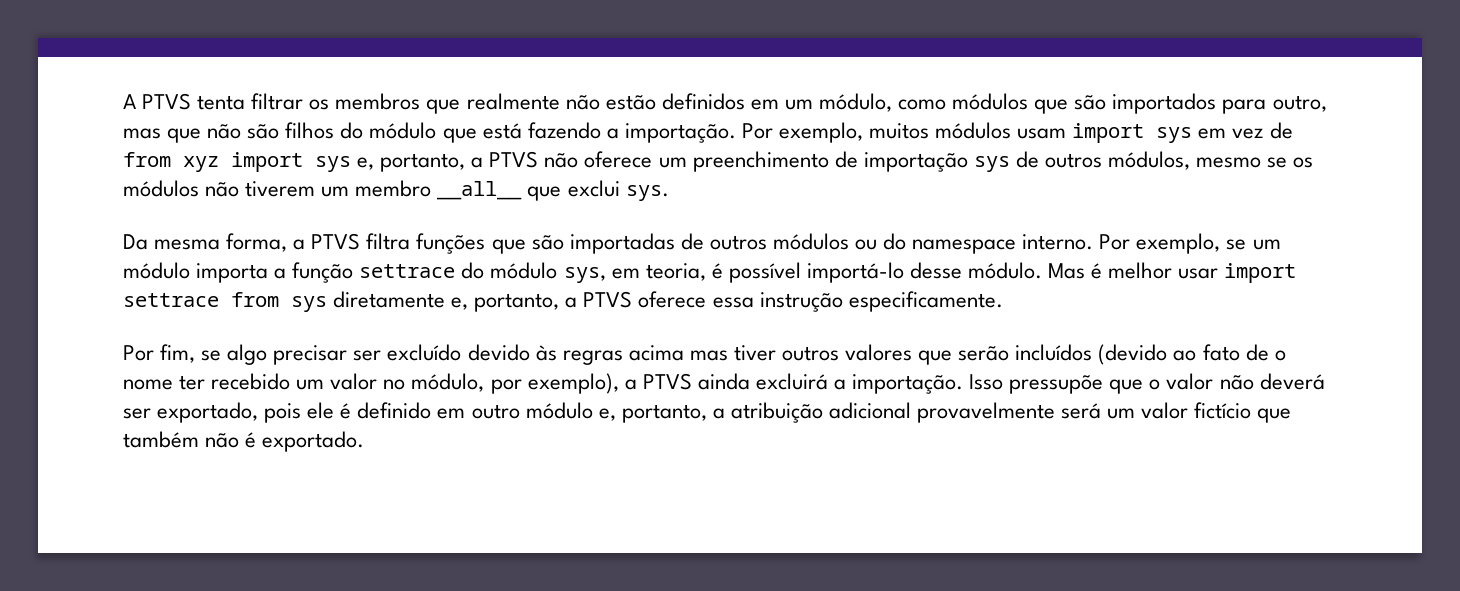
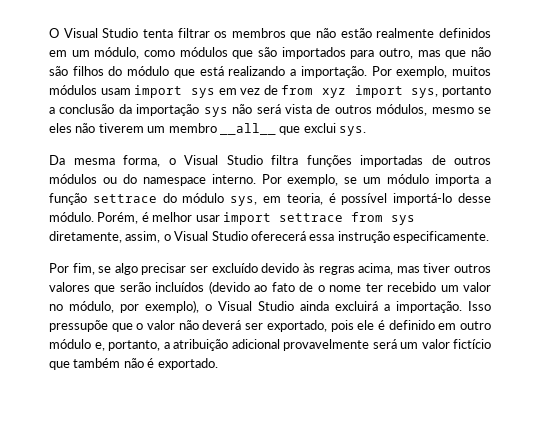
- A PTVS tenta filtrar os membros que realmente não estão definidos em um módulo, como módulos que são importados para outro, mas que não são filhos do módulo que está fazendo a importação.
+ O Visual Studio tenta filtrar os membros que não estão realmente definidos em um módulo, como módulos que são importados para outro, mas que não são filhos do módulo que está realizando a importação.
- Por exemplo, muitos módulos usam import sys em vez de from xyz import sys e, portanto, a PTVS não oferece um preenchimento de importação sys de outros módulos, mesmo se os módulos não tiverem um membro __all__ que exclui sys.
+ Por exemplo, muitos módulos usam import sys em vez de from xyz import sys, portanto a conclusão da importação sys não será vista de outros módulos, mesmo se eles não tiverem um membro __all__ que exclui sys.
- Da mesma forma, a PTVS filtra funções que são importadas de outros módulos ou do namespace interno.
+ Da mesma forma, o Visual Studio filtra funções importadas de outros módulos ou do namespace interno.
- Mas é melhor usar import settrace from sys diretamente e, portanto, a PTVS oferece essa instrução especificamente.
+ Porém, é melhor usar import settrace from sys diretamente, assim, o Visual Studio oferecerá essa instrução especificamente.
- Por fim, se algo precisar ser excluído devido às regras acima mas tiver outros valores que serão incluídos (devido ao fato de o nome ter recebido um valor no módulo, por exemplo), a PTVS ainda excluirá a importação.
+ Por fim, se algo precisar ser excluído devido às regras acima, mas tiver outros valores que serão incluídos (devido ao fato de o nome ter recebido um valor no módulo, por exemplo), o Visual Studio ainda excluirá a importação.

